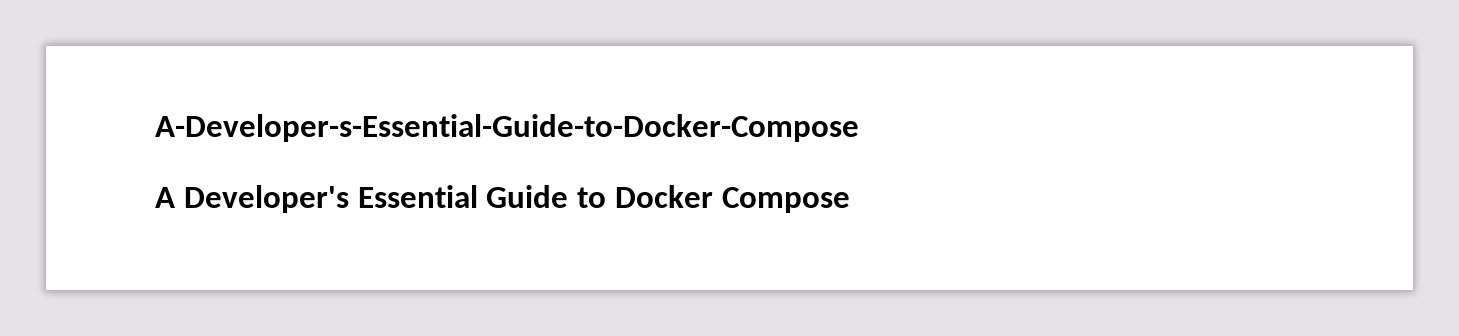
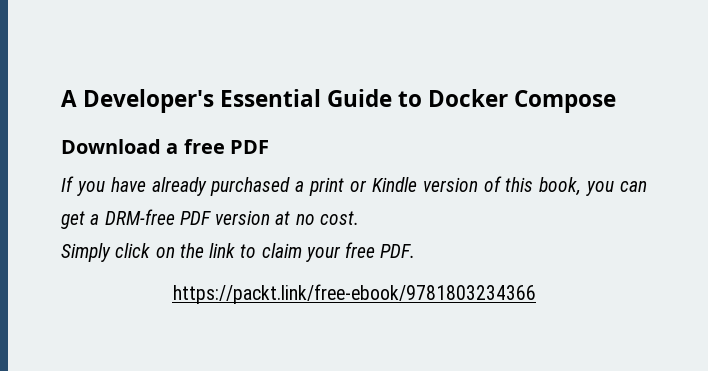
- A-Developer-s-Essential-Guide-to-Docker-Compose
+ Download a free PDF
+ If you have already purchased a print or Kindle version of this book, you can get a DRM-free PDF version at no cost.
+ Simply click on the link to claim your free PDF.
+ https://packt.link/free-ebook/9781803234366

